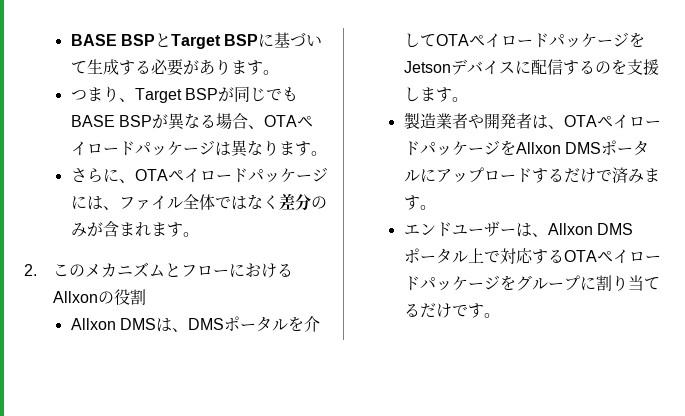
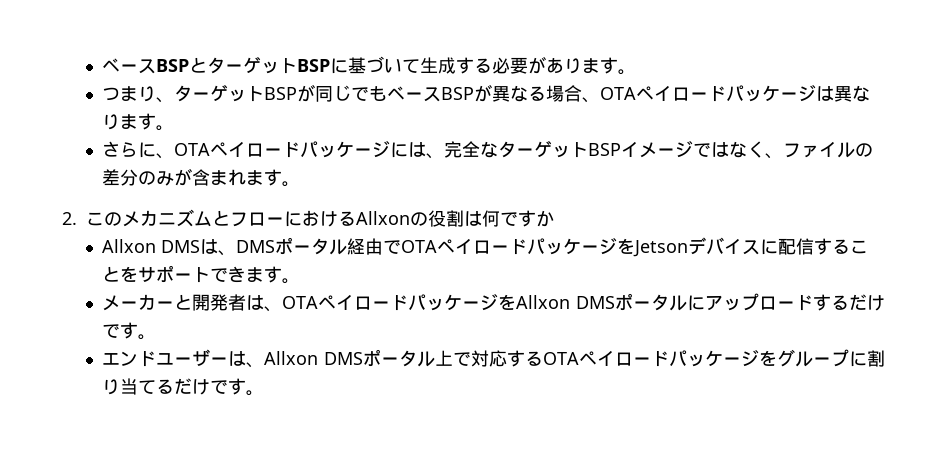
- BASE BSPとTarget BSPに基づいて生成する必要があります。
+ ベースBSPとターゲットBSPに基づいて生成する必要があります。
- つまり、Target BSPが同じでもBASE BSPが異なる場合、OTAペイロードパッケージは異なります。
+ つまり、ターゲットBSPが同じでもベースBSPが異なる場合、OTAペイロードパッケージは異なります。
- さらに、OTAペイロードパッケージには、ファイル全体ではなく差分のみが含まれます。
+ さらに、OTAペイロードパッケージには、完全なターゲットBSPイメージではなく、ファイルの差分のみが含まれます。
- 2.このメカニズムとフローにおけるAllxonの役割
+ 2.このメカニズムとフローにおけるAllxonの役割は何ですか
- Allxon DMSは、DMSポータルを介してOTAペイロードパッケージをJetsonデバイスに配信するのを支援します。
- 製造業者や開発者は、OTAペイロードパッケージをAllxon DMSポータルにアップロードするだけで済みます。
+ Allxon DMSは、DMSポータル経由でOTAペイロードパッケージをJetsonデバイスに配信することをサポートできます。
+ メーカーと開発者は、OTAペイロードパッケージをAllxon DMSポータルにアップロードするだけです。

